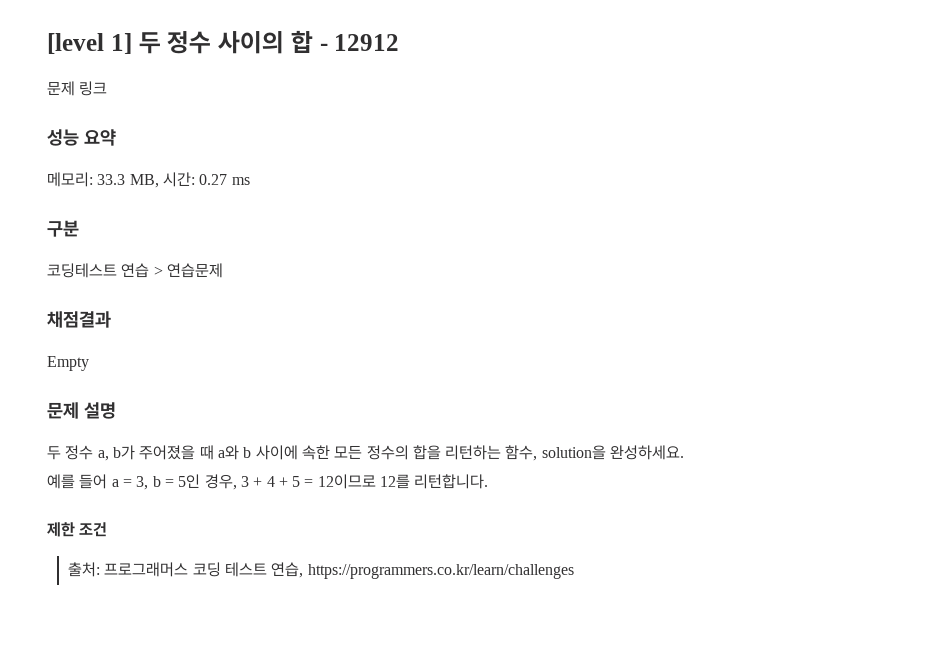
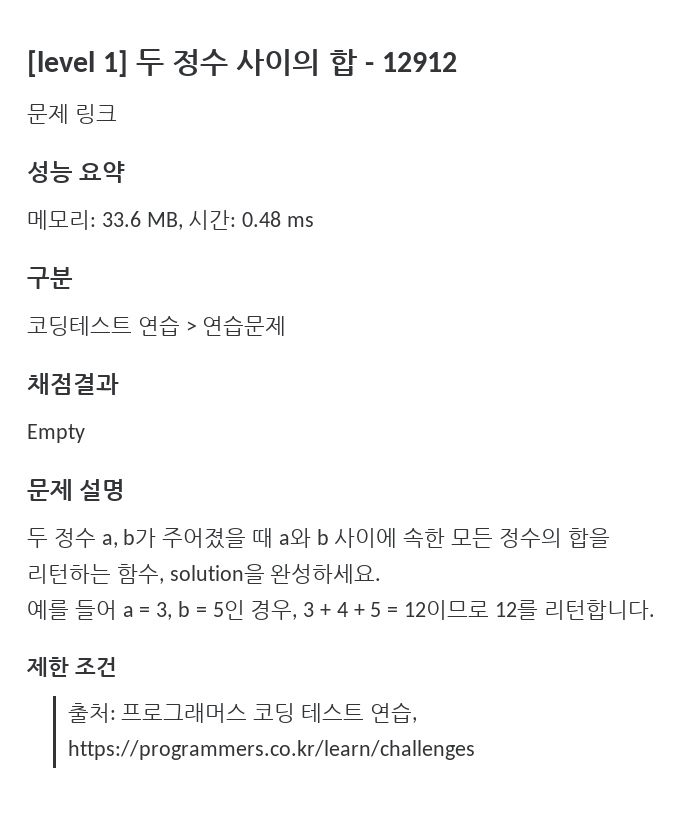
- 메모리: 33.3 MB, 시간: 0.27 ms
+ 메모리: 33.6 MB, 시간: 0.48 ms

